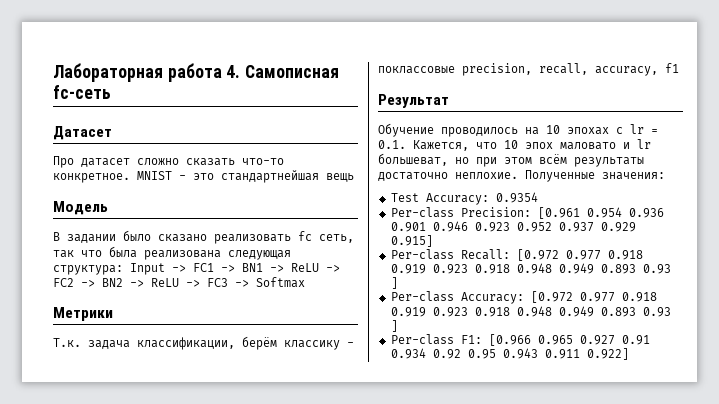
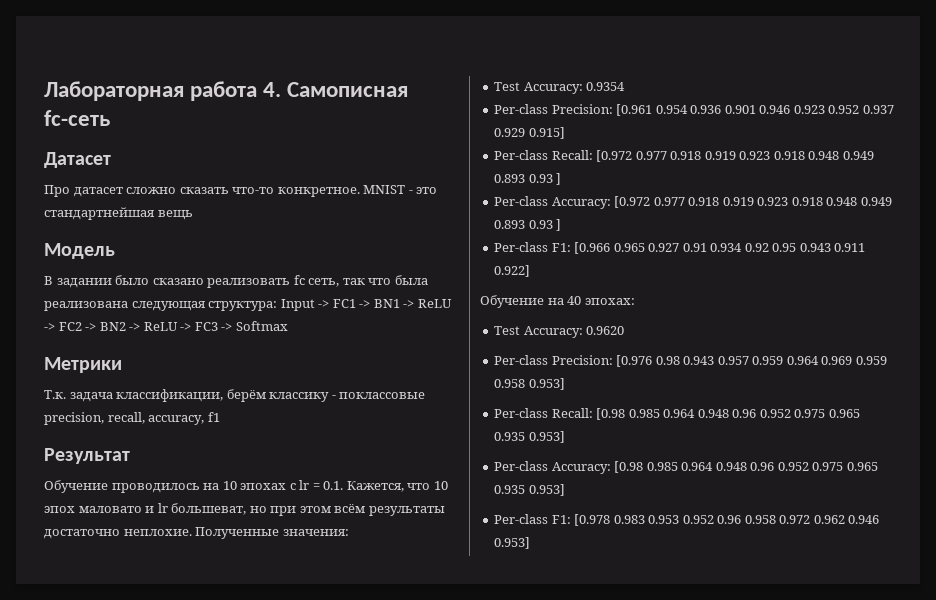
+ Обучение на 40 эпохах:
+ Test Accuracy: 0.9620
+ Per-class Precision: [0.976 0.98 0.943 0.957 0.959 0.964 0.969 0.959 0.958 0.953]
+ Per-class Recall: [0.98 0.985 0.964 0.948 0.96 0.952 0.975 0.965 0.935 0.953]
+ Per-class Accuracy: [0.98 0.985 0.964 0.948 0.96 0.952 0.975 0.965 0.935 0.953]
+ Per-class F1: [0.978 0.983 0.953 0.952 0.96 0.958 0.972 0.962 0.946 0.953]

